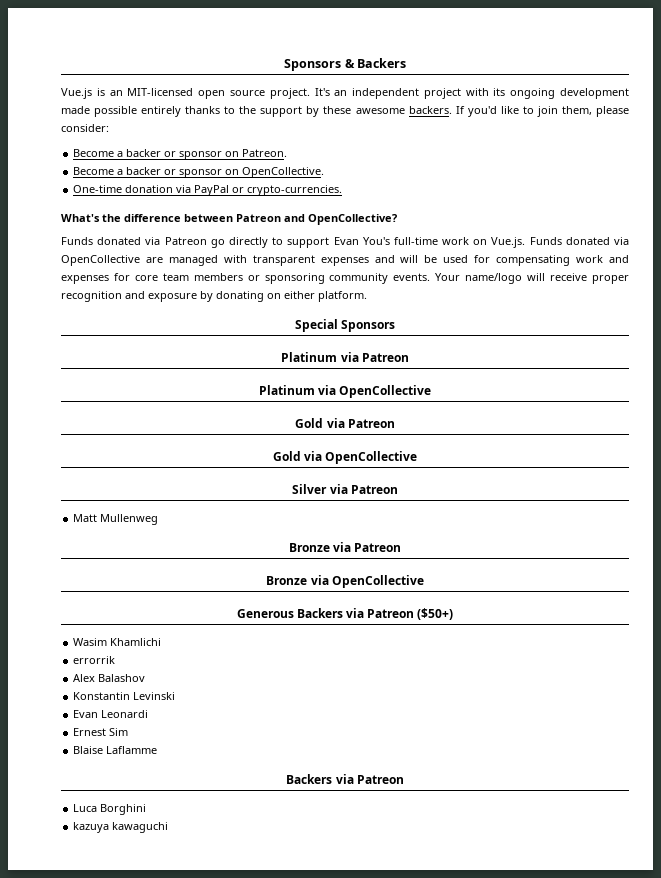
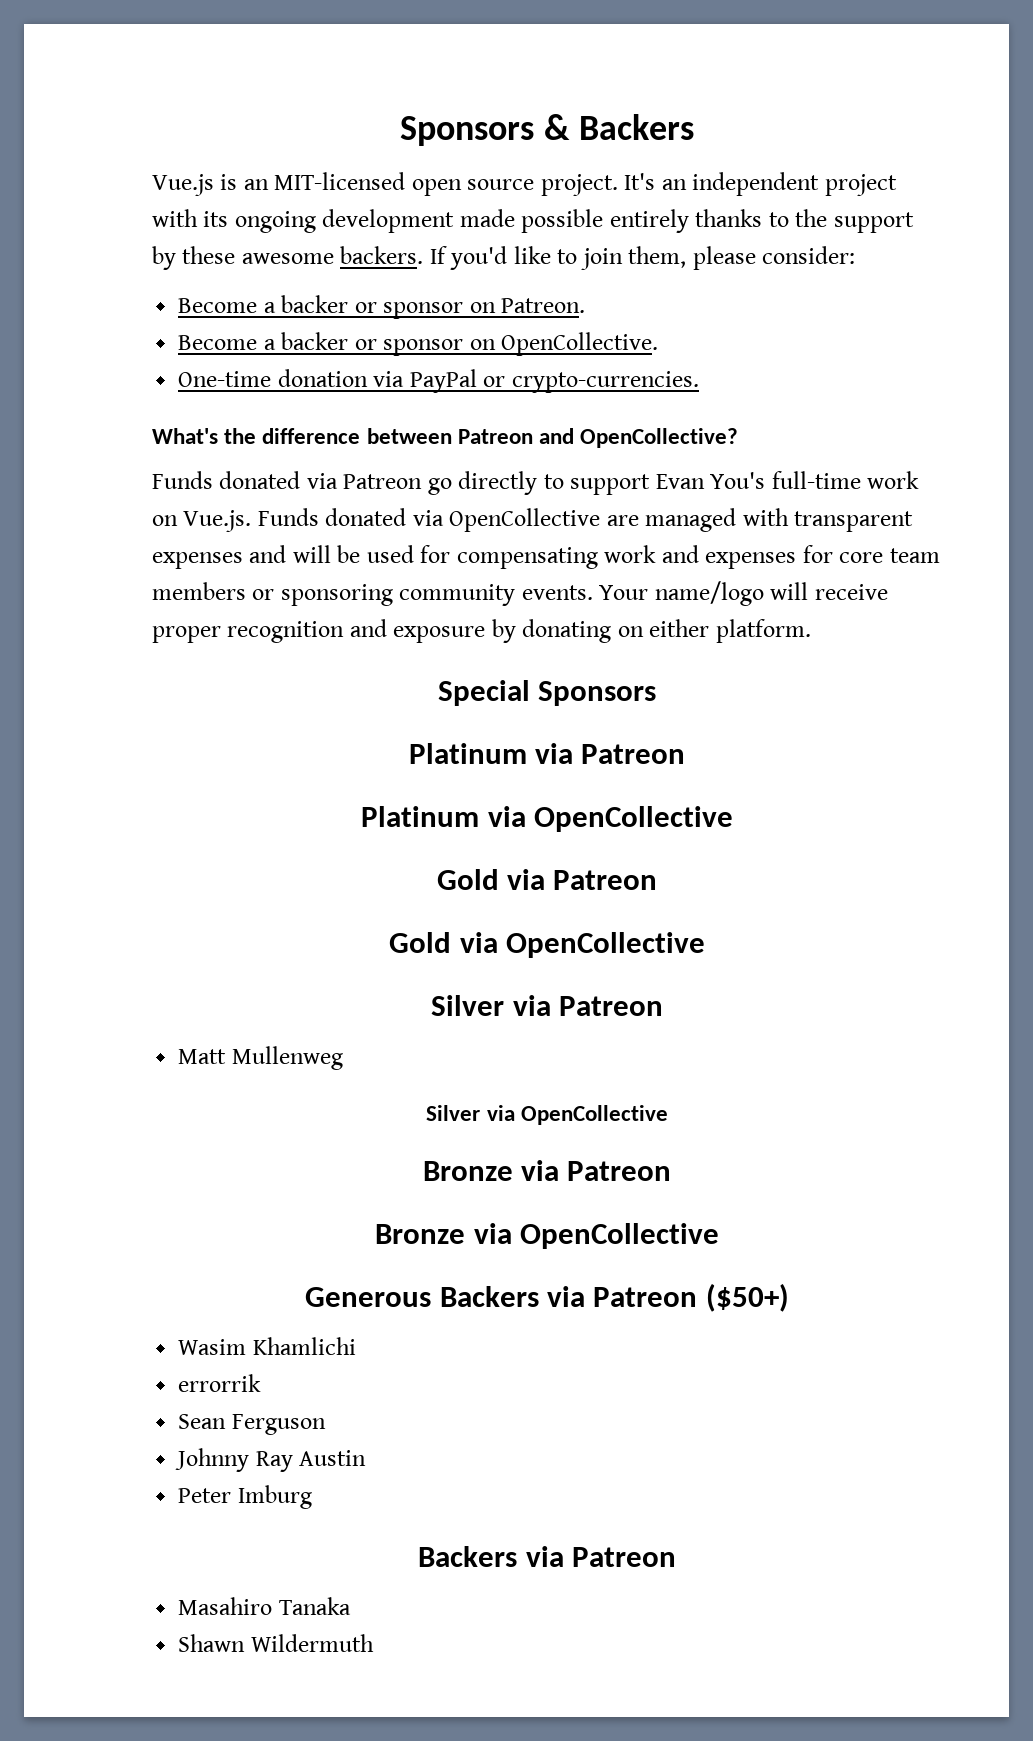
+ Silver via OpenCollective
- Alex Balashov
- Konstantin Levinski
- Evan Leonardi
- Ernest Sim
- Blaise Laflamme
+ Sean Ferguson
+ Johnny Ray Austin
+ Peter Imburg
- Luca Borghini
- kazuya kawaguchi
+ Masahiro Tanaka
+ Shawn Wildermuth

